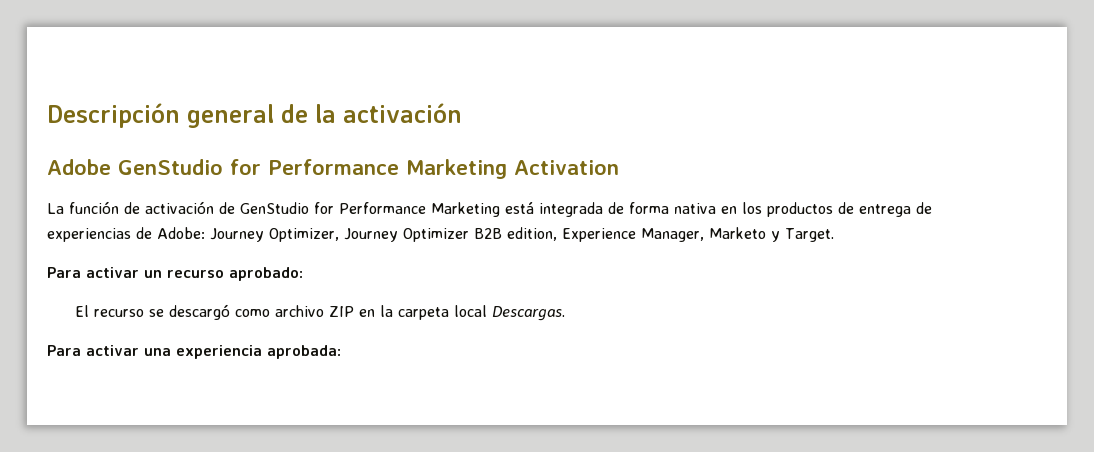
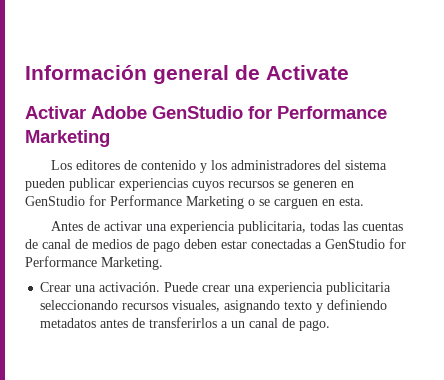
- Descripción general de la activación
- Adobe GenStudio for Performance Marketing Activation
- La función de activación de GenStudio for Performance Marketing está integrada de forma nativa en los productos de entrega de experiencias de Adobe: Journey Optimizer, Journey Optimizer B2B edition, Experience Manager, Marketo y Target.
- Para activar un recurso aprobado:
- El recurso se descargó como archivo ZIP en la carpeta local Descargas.
- Para activar una experiencia aprobada:
+ Información general de Activate
+ Activar Adobe GenStudio for Performance Marketing
+ Los editores de contenido y los administradores del sistema pueden publicar experiencias cuyos recursos se generen en GenStudio for Performance Marketing o se carguen en esta.
+ Antes de activar una experiencia publicitaria, todas las cuentas de canal de medios de pago deben estar conectadas a GenStudio for Performance Marketing.
+ Crear una activación. Puede crear una experiencia publicitaria seleccionando recursos visuales, asignando texto y definiendo metadatos antes de transferirlos a un canal de pago.

